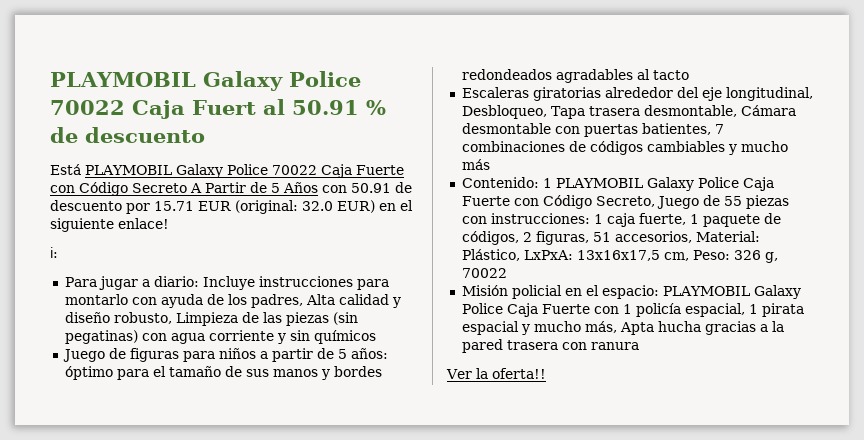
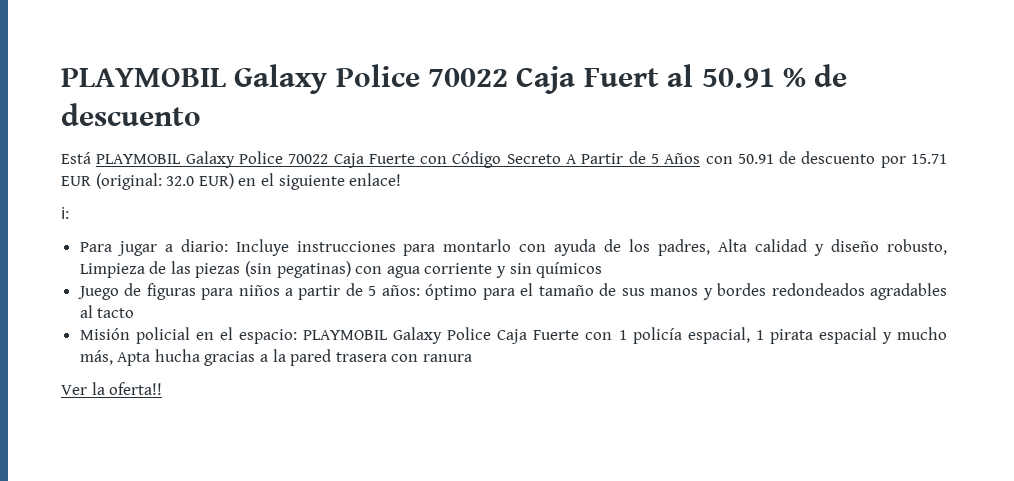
- Escaleras giratorias alrededor del eje longitudinal, Desbloqueo, Tapa trasera desmontable, Cámara desmontable con puertas batientes, 7 combinaciones de códigos cambiables y mucho más
- Contenido: 1 PLAYMOBIL Galaxy Police Caja Fuerte con Código Secreto, Juego de 55 piezas con instrucciones: 1 caja fuerte, 1 paquete de códigos, 2 figuras, 51 accesorios, Material: Plástico, LxPxA: 13x16x17,5 cm, Peso: 326 g, 70022

